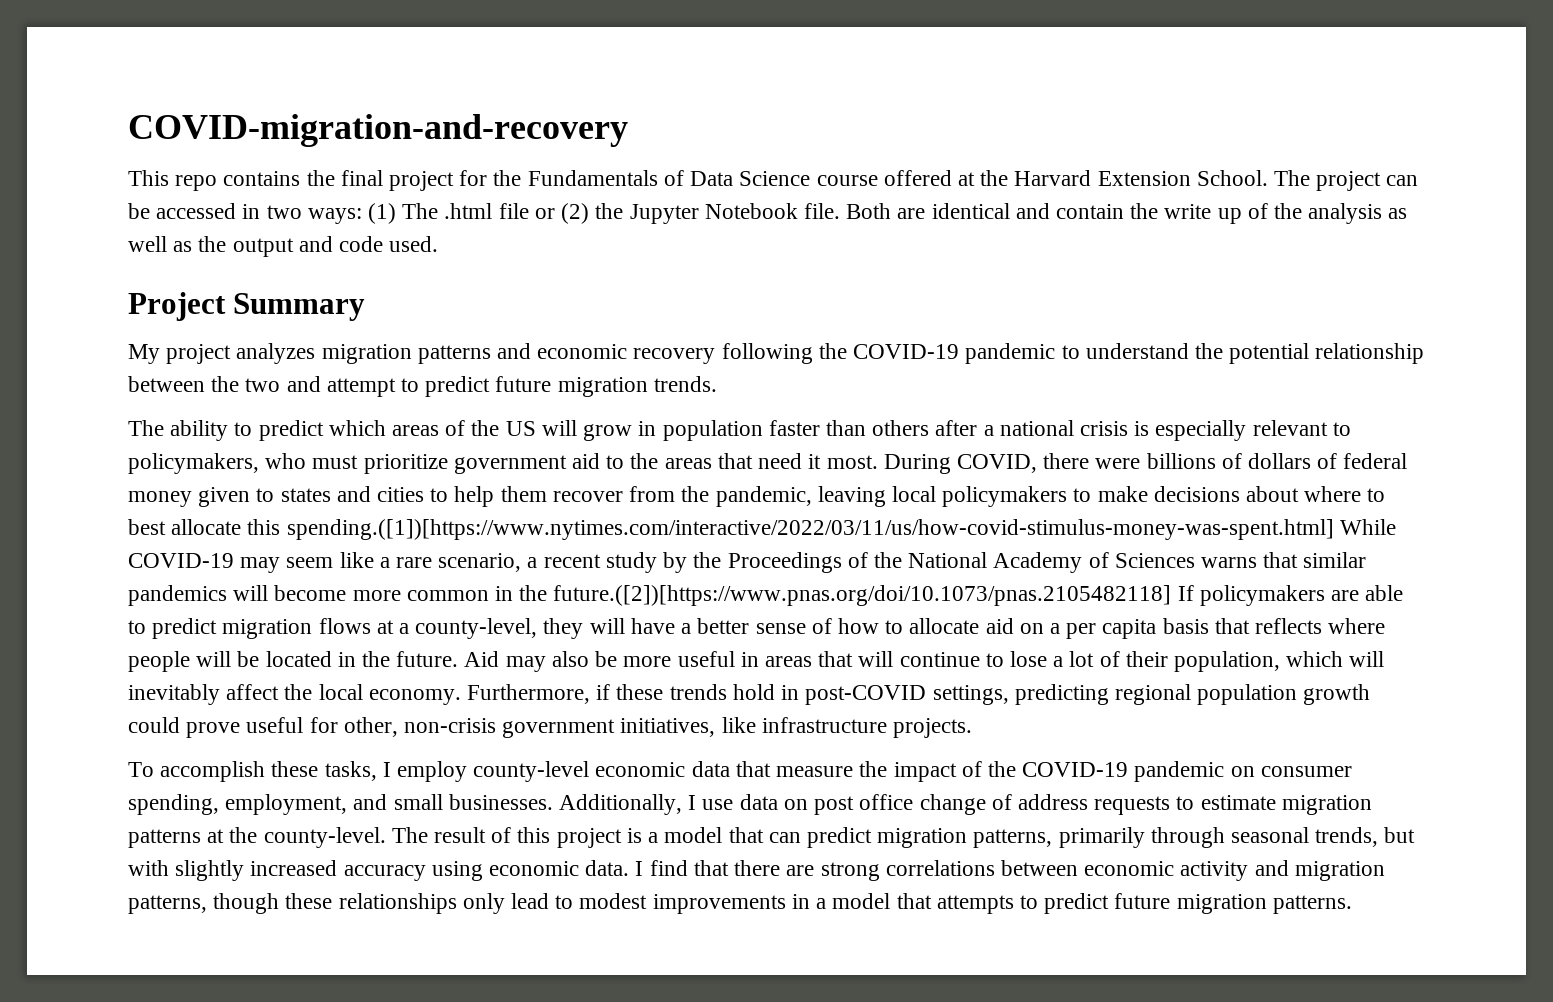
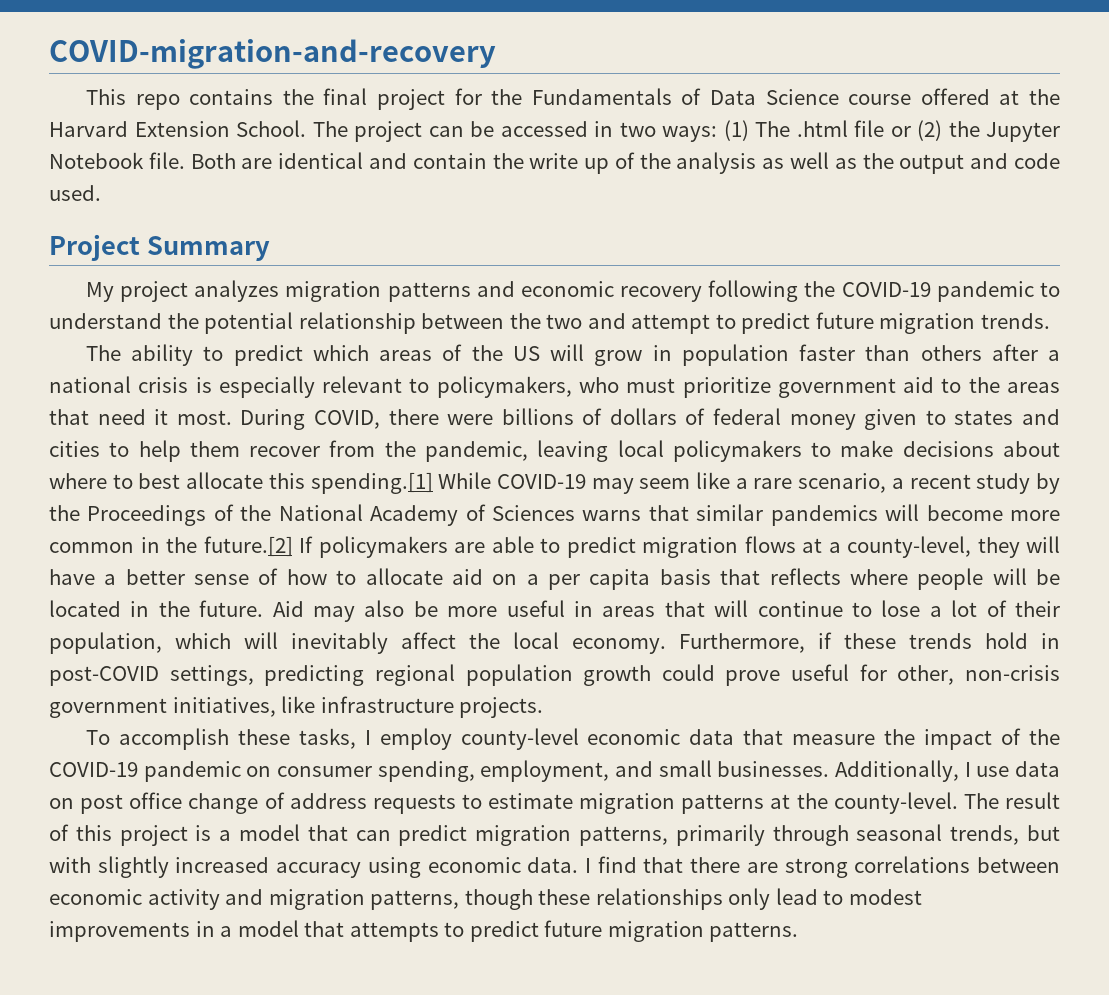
- During COVID, there were billions of dollars of federal money given to states and cities to help them recover from the pandemic, leaving local policymakers to make decisions about where to best allocate this spending.([1])[https://www.nytimes.com/interactive/2022/03/11/us/how-covid-stimulus-money-was-spent.html] While COVID-19 may seem like a rare scenario, a recent study by the Proceedings of the National Academy of Sciences warns that similar pandemics will become more common in the future.([2])[https://www.pnas.org/doi/10.1073/pnas.2105482118] If policymakers are able to predict migration flows at a county-level, they will have a better sense of how to allocate aid on a per capita basis that reflects where people will be located in the future.
+ During COVID, there were billions of dollars of federal money given to states and cities to help them recover from the pandemic, leaving local policymakers to make decisions about where to best allocate this spending.[1] While COVID-19 may seem like a rare scenario, a recent study by the Proceedings of the National Academy of Sciences warns that similar pandemics will become more common in the future.[2] If policymakers are able to predict migration flows at a county-level, they will have a better sense of how to allocate aid on a per capita basis that reflects where people will be located in the future.

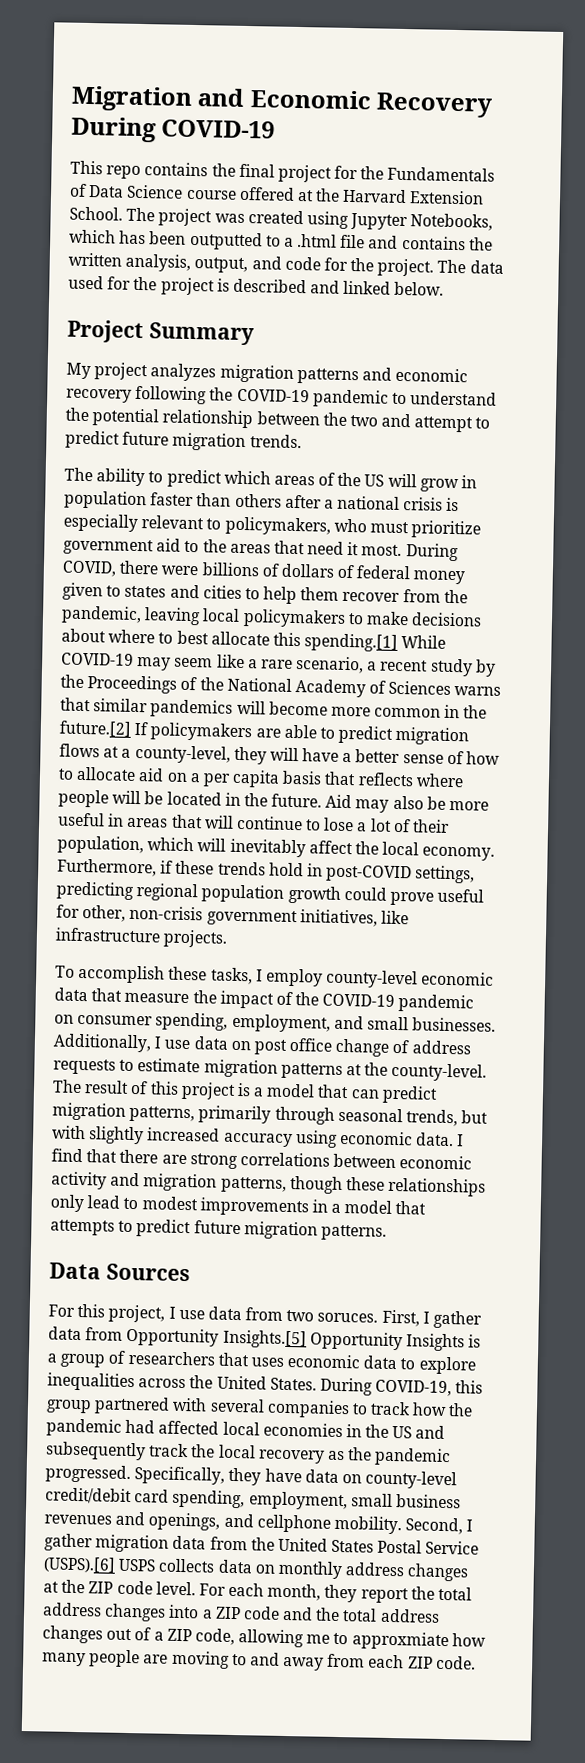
- COVID-migration-and-recovery
+ Migration and Economic Recovery During COVID-19
- The project can be accessed in two ways: (1) The .html file or (2) the Jupyter Notebook file. Both are identical and contain the write up of the analysis as well as the output and code used.
+ The project was created using Jupyter Notebooks, which has been outputted to a .html file and contains the written analysis, output, and code for the project. The data used for the project is described and linked below.
+ Data Sources
+ For this project, I use data from two soruces. First, I gather data from Opportunity Insights.[5] Opportunity Insights is a group of researchers that uses economic data to explore inequalities across the United States. During COVID-19, this group partnered with several companies to track how the pandemic had affected local economies in the US and subsequently track the local recovery as the pandemic progressed. Specifically, they have data on county-level credit/debit card spending, employment, small business revenues and openings, and cellphone mobility. Second, I gather migration data from the United States Postal Service (USPS).[6] USPS collects data on monthly address changes at the ZIP code level. For each month, they report the total address changes into a ZIP code and the total address changes out of a ZIP code, allowing me to approxmiate how many people are moving to and away from each ZIP code.

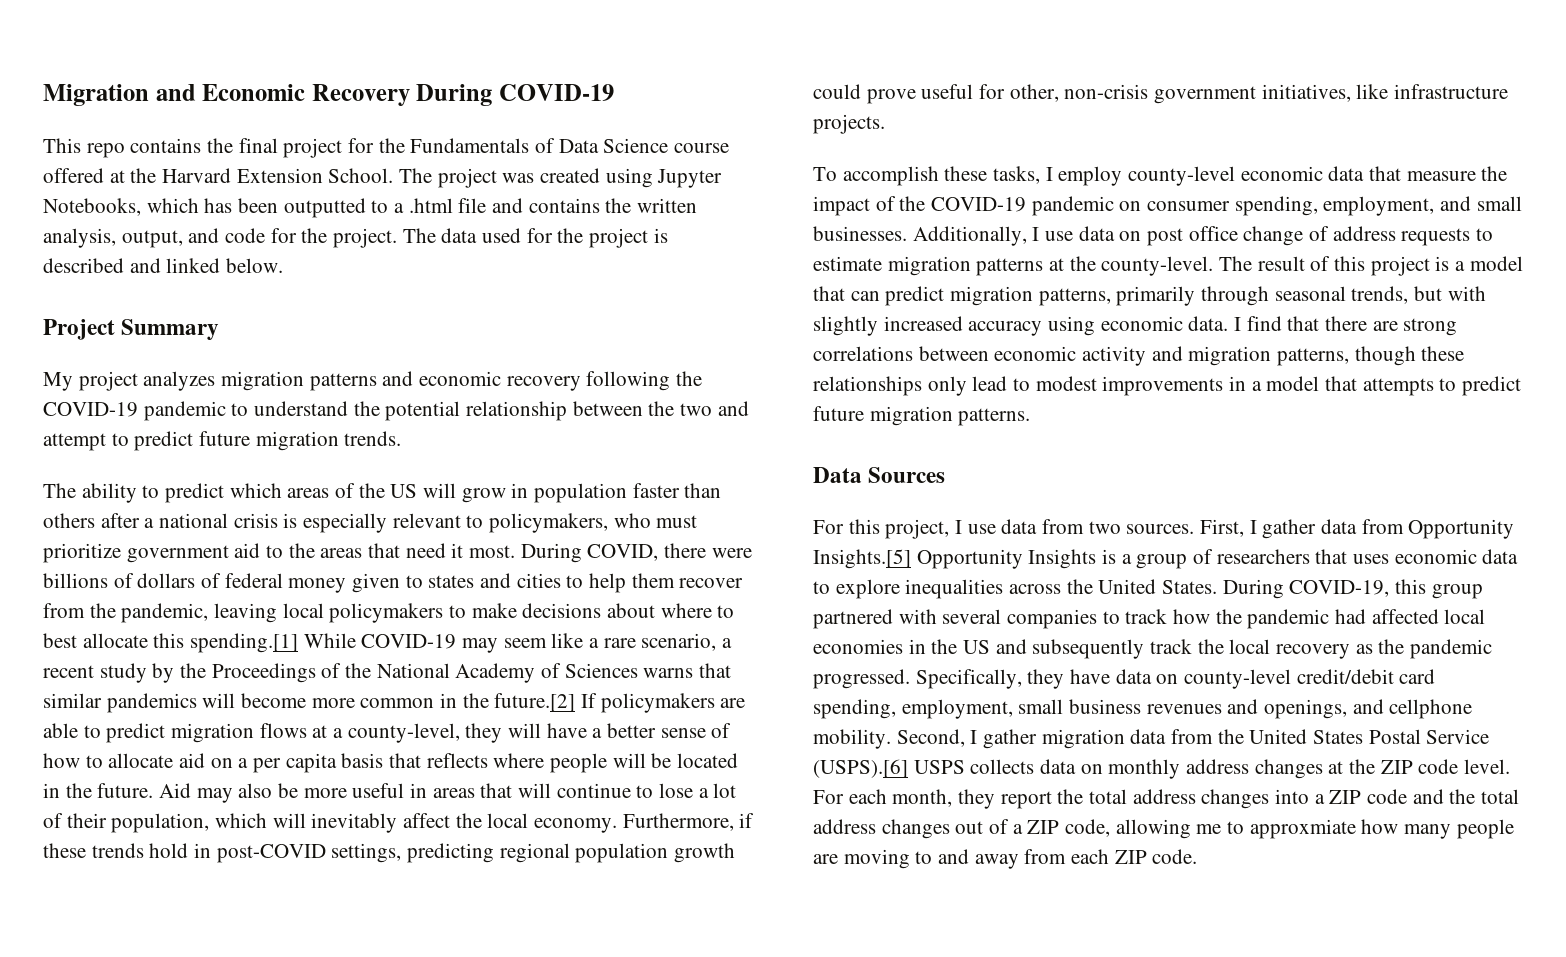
- For this project, I use data from two soruces.
+ For this project, I use data from two sources.

